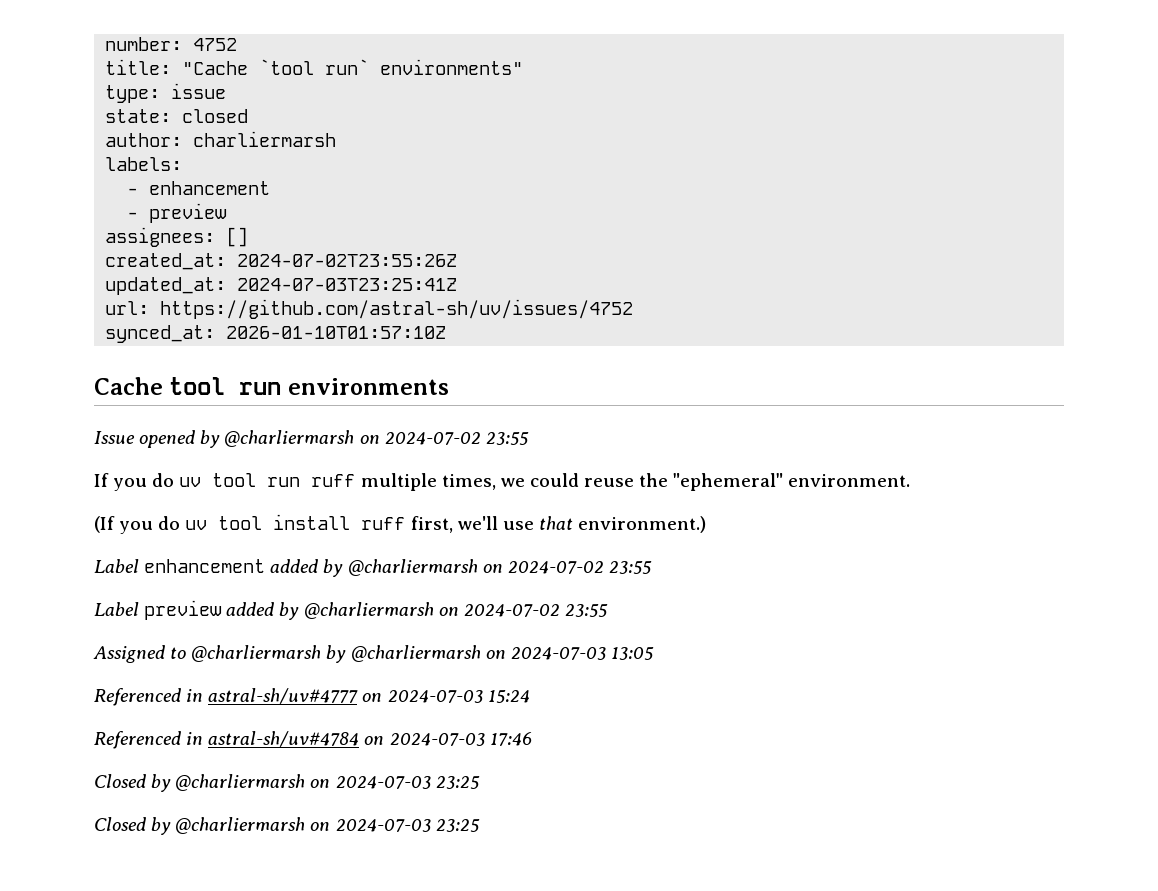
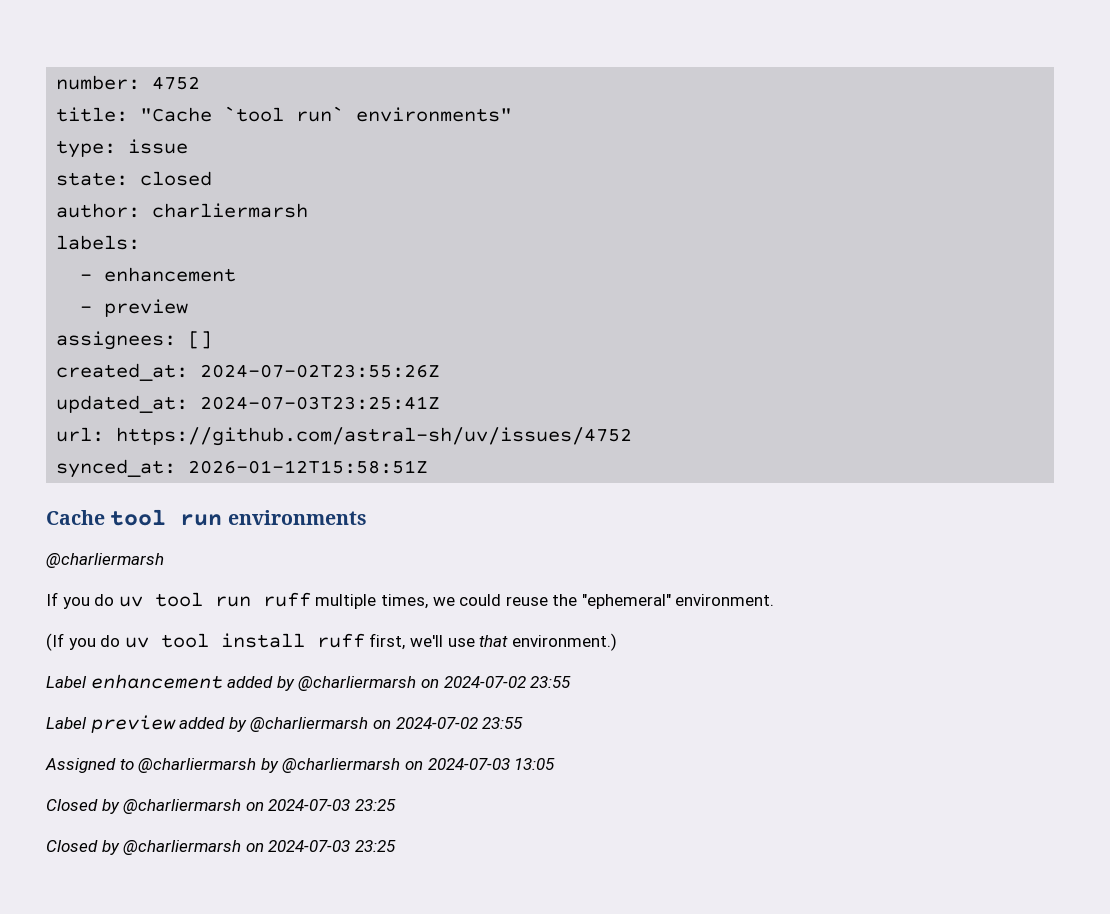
- synced_at: 2026-01-10T01:57:10Z
+ synced_at: 2026-01-12T15:58:51Z
  Cache tool run environments
- Issue opened by @charliermarsh on 2024-07-02 23:55
+ @charliermarsh
- Referenced in astral-sh/uv#4777 on 2024-07-03 15:24
- Referenced in astral-sh/uv#4784 on 2024-07-03 17:46

